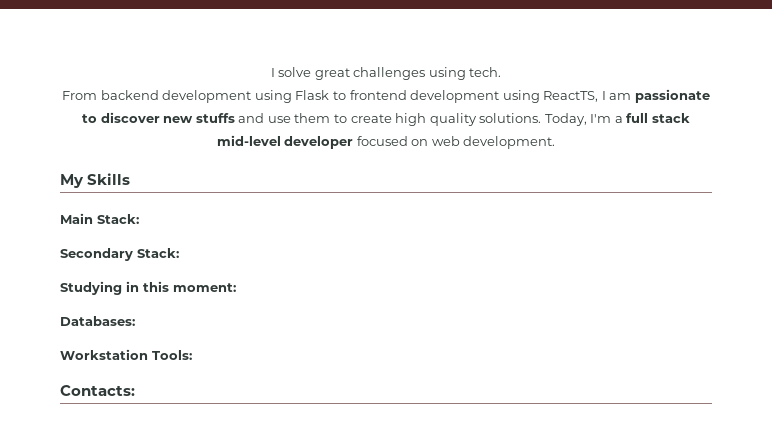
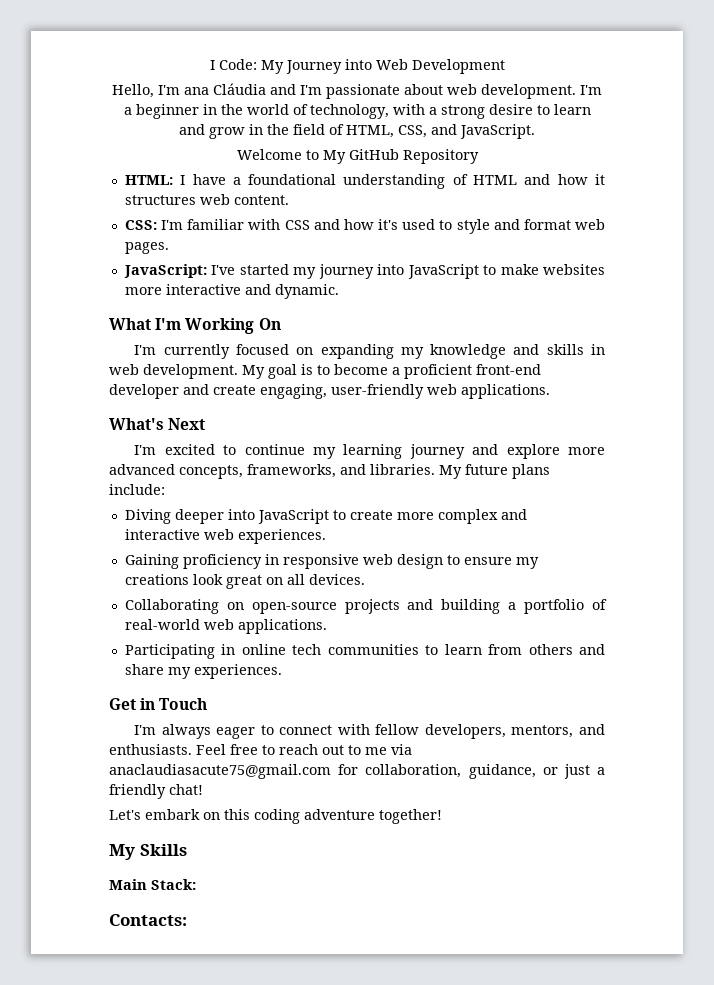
- I solve great challenges using tech.
- From backend development using Flask to frontend development using ReactTS, I am passionate to discover new stuffs and use them to create high quality solutions. Today, I'm a full stack mid-level developer focused on web development.
+ I Code: My Journey into Web Development
+ Hello, I'm ana Cláudia and I'm passionate about web development. I'm a beginner in the world of technology, with a strong desire to learn and grow in the field of HTML, CSS, and JavaScript.
+ Welcome to My GitHub Repository
+ HTML: I have a foundational understanding of HTML and how it structures web content.
+ CSS: I'm familiar with CSS and how it's used to style and format web pages.
+ JavaScript: I've started my journey into JavaScript to make websites more interactive and dynamic.
+ What I'm Working On
+ I'm currently focused on expanding my knowledge and skills in web development. My goal is to become a proficient front-end developer and create engaging, user-friendly web applications.
+ What's Next
+ I'm excited to continue my learning journey and explore more advanced concepts, frameworks, and libraries. My future plans include:
+ Diving deeper into JavaScript to create more complex and interactive web experiences.
+ Gaining proficiency in responsive web design to ensure my creations look great on all devices.
+ Collaborating on open-source projects and building a portfolio of real-world web applications.
+ Participating in online tech communities to learn from others and share my experiences.
+ Get in Touch
+ I'm always eager to connect with fellow developers, mentors, and enthusiasts. Feel free to reach out to me via anaclaudiasacute75@gmail.com for collaboration, guidance, or just a friendly chat!
+ Let's embark on this coding adventure together!
  My Skills
  Main Stack:
- Secondary Stack:
- Studying in this moment:
- Databases:
- Workstation Tools:

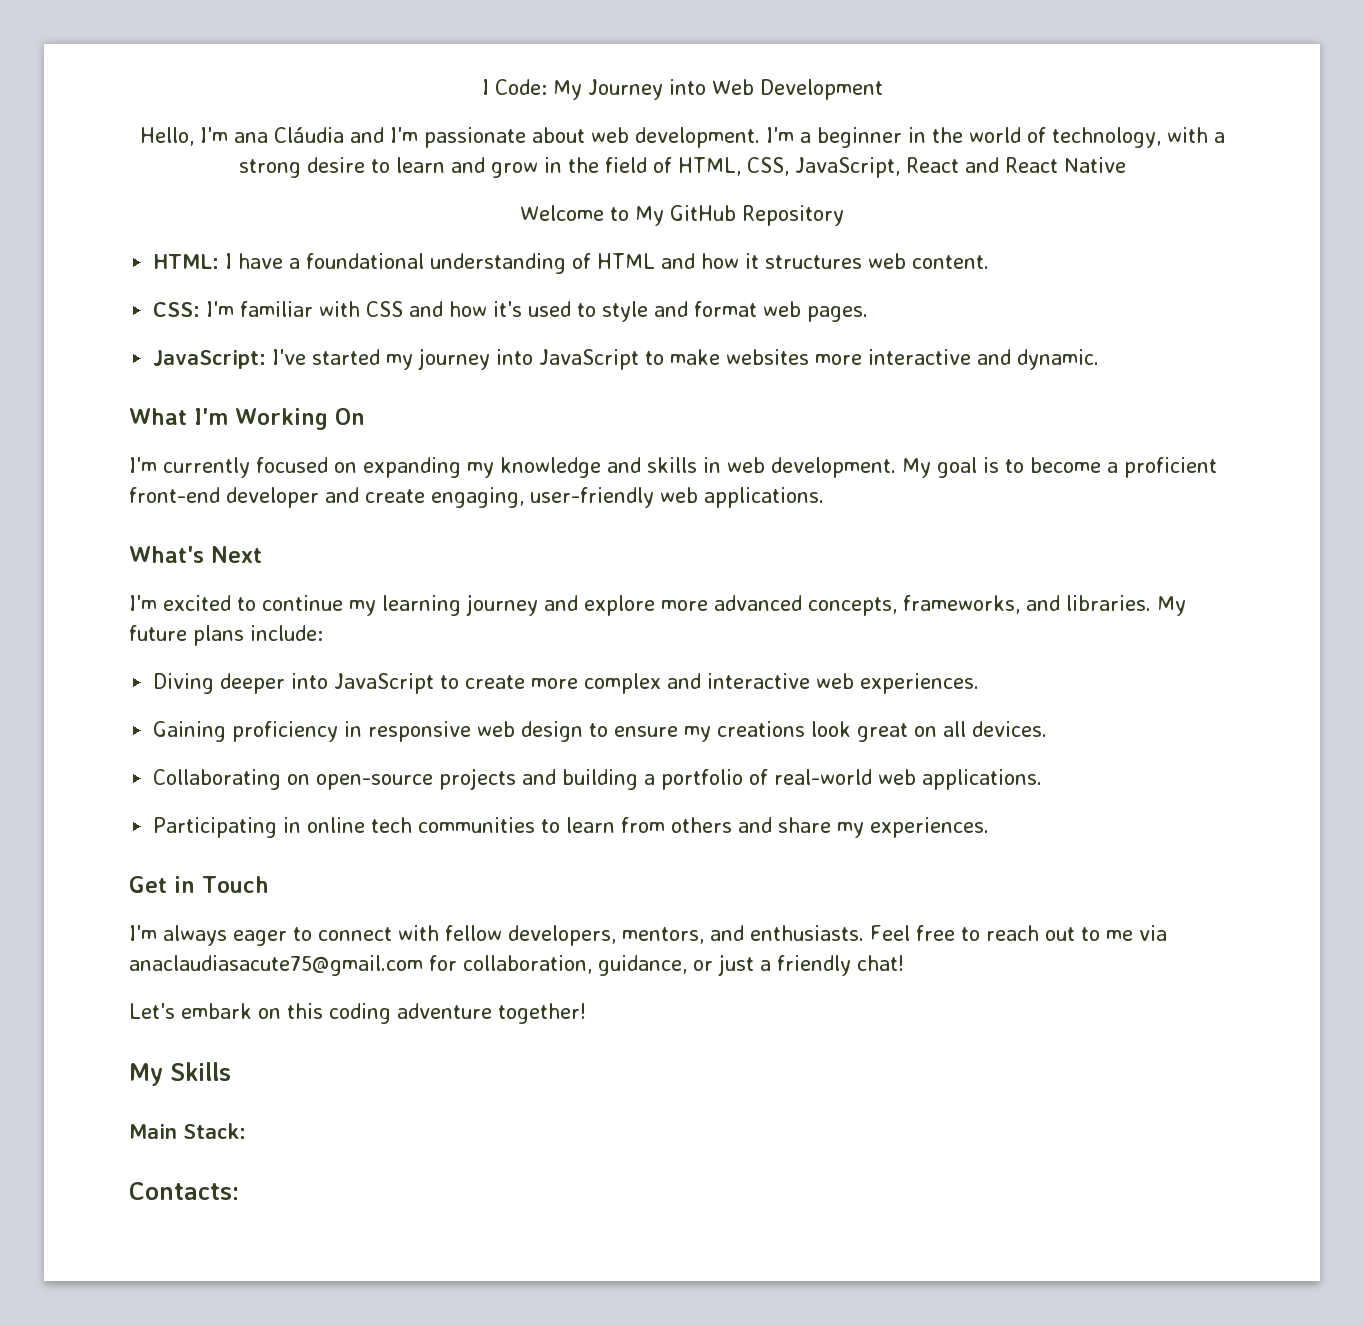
- I'm a beginner in the world of technology, with a strong desire to learn and grow in the field of HTML, CSS, and JavaScript.
+ I'm a beginner in the world of technology, with a strong desire to learn and grow in the field of HTML, CSS, JavaScript, React and React Native

